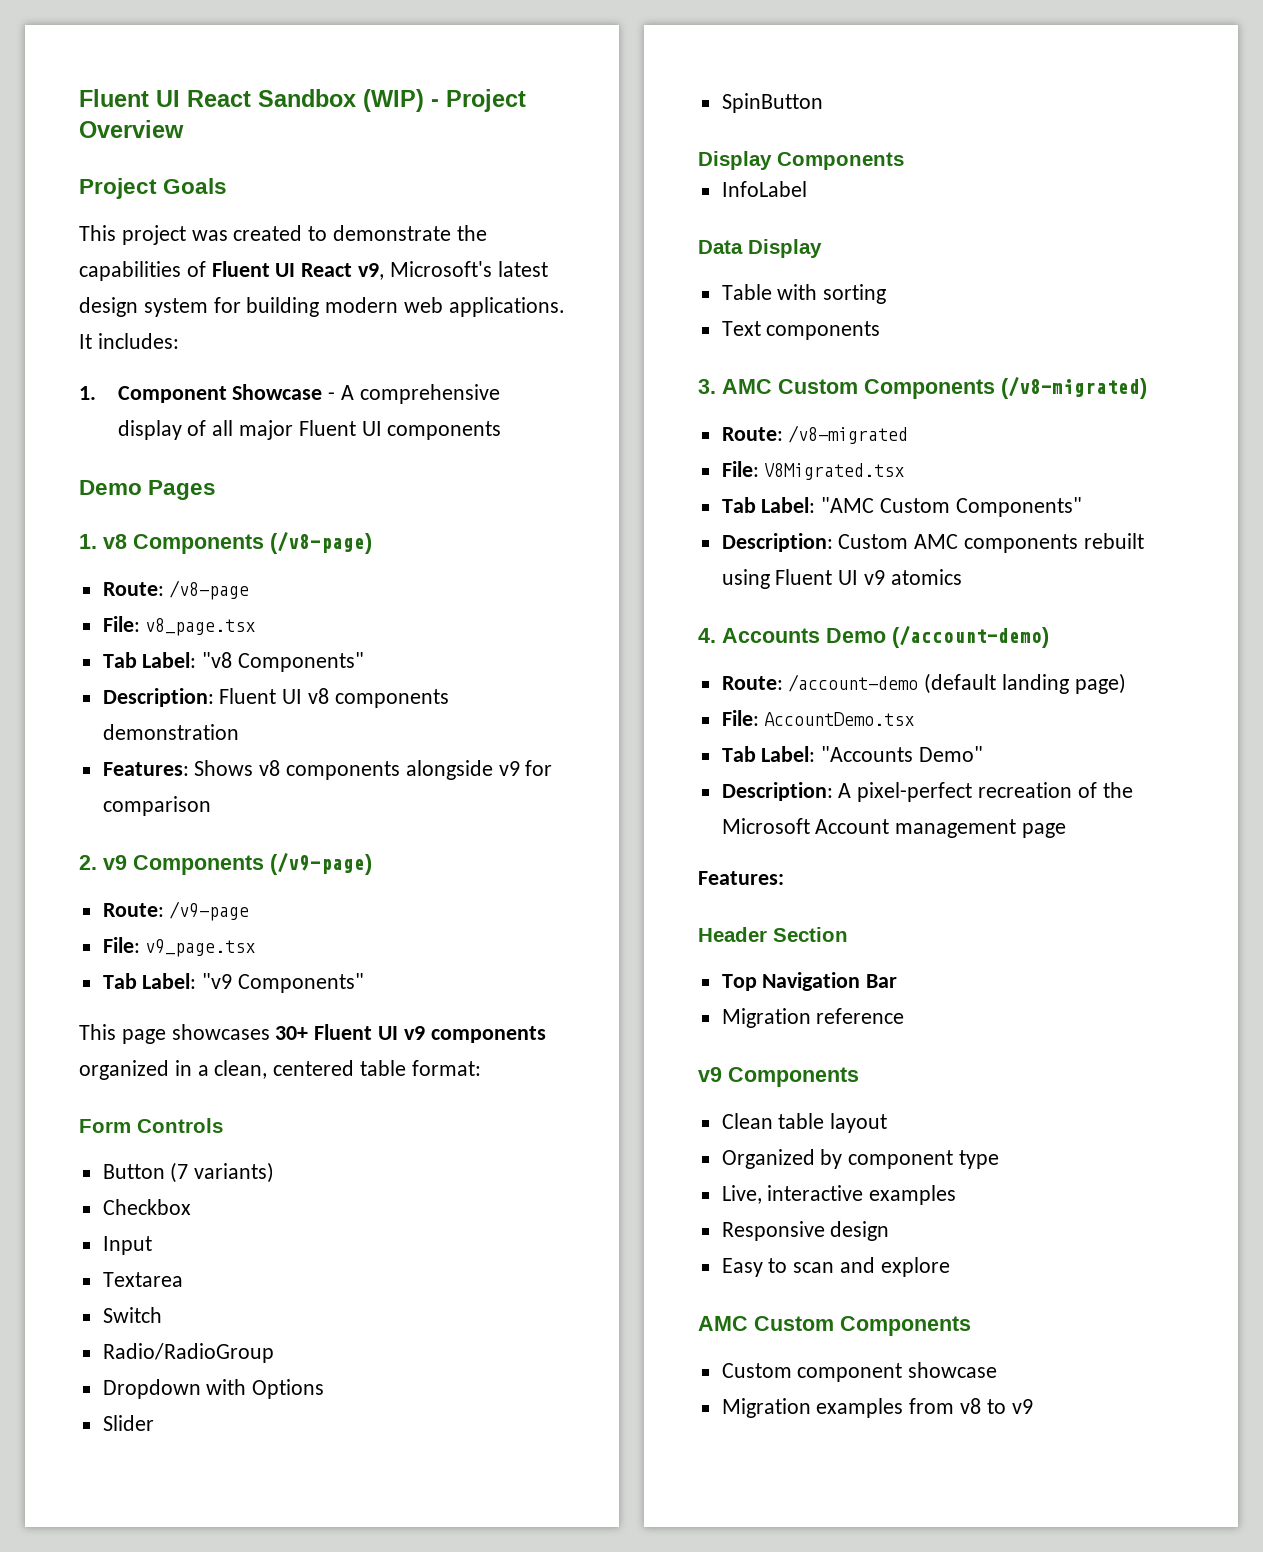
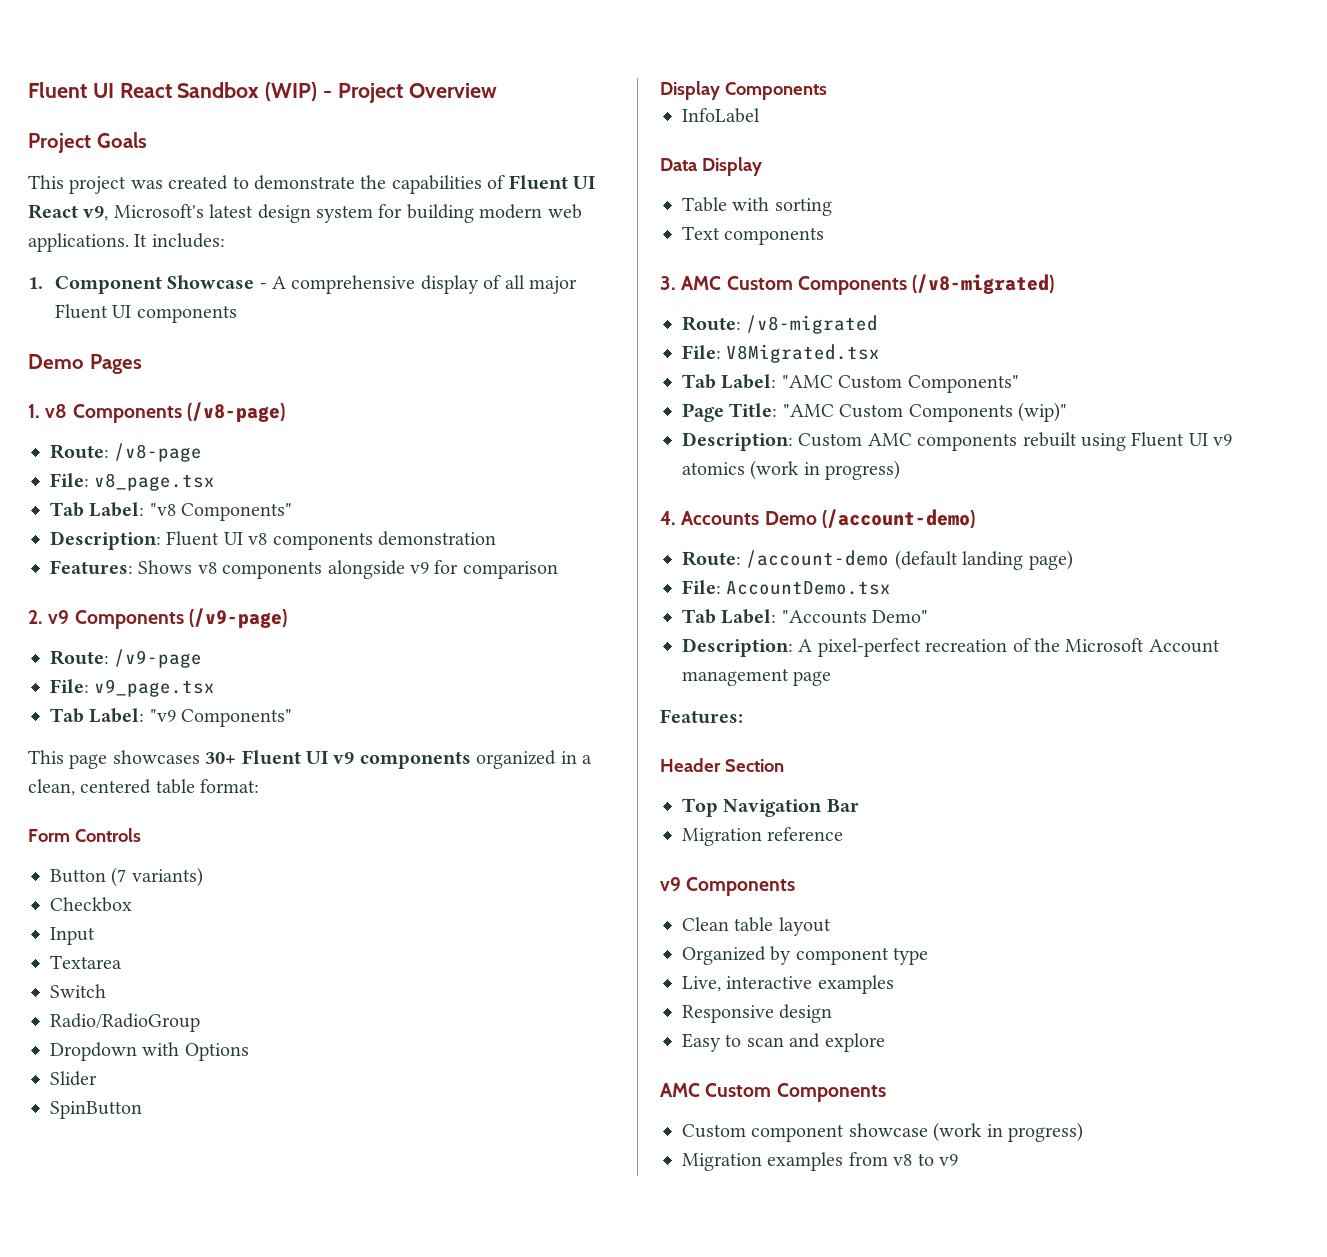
+ Page Title: "AMC Custom Components (wip)"
- Description: Custom AMC components rebuilt using Fluent UI v9 atomics
+ Description: Custom AMC components rebuilt using Fluent UI v9 atomics (work in progress)
- Custom component showcase
+ Custom component showcase (work in progress)

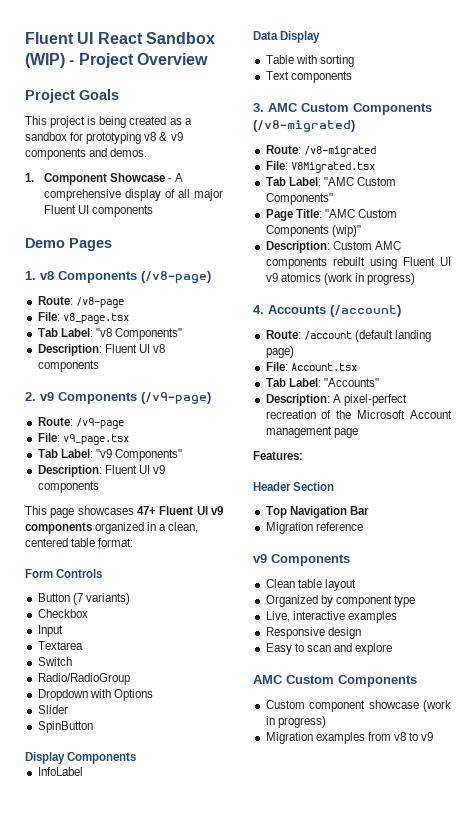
- This project was created to demonstrate the capabilities of Fluent UI React v9, Microsoft's latest design system for building modern web applications. It includes:
+ This project is being created as a sandbox for prototyping v8 & v9 components and demos.
- Description: Fluent UI v8 components demonstration
- Features: Shows v8 components alongside v9 for comparison
+ Description: Fluent UI v8 components
+ Description: Fluent UI v9 components
- This page showcases 30+ Fluent UI v9 components organized in a clean, centered table format:
+ This page showcases 47+ Fluent UI v9 components organized in a clean, centered table format:
- 4. Accounts Demo (/account-demo)
- Route: /account-demo (default landing page)
+ 4. Accounts (/account)
+ Route: /account (default landing page)
- File: AccountDemo.tsx
- Tab Label: "Accounts Demo"
+ File: Account.tsx
+ Tab Label: "Accounts"

